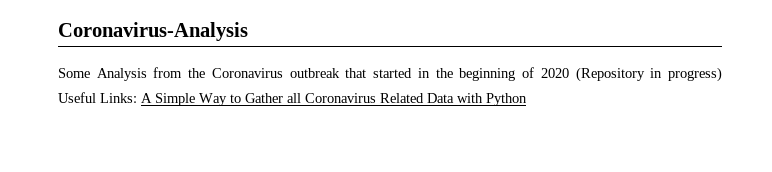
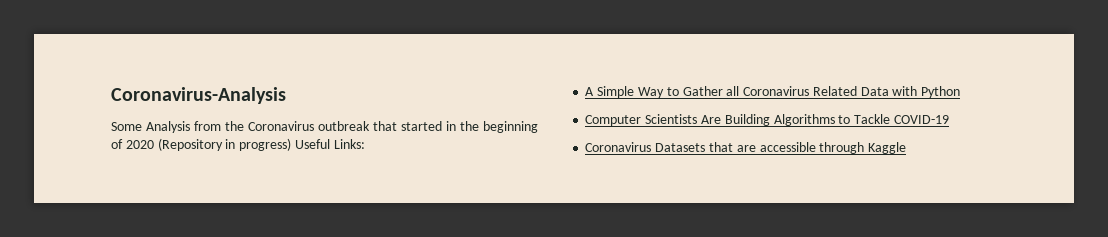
- Some Analysis from the Coronavirus outbreak that started in the beginning of 2020 (Repository in progress) Useful Links: A Simple Way to Gather all Coronavirus Related Data with Python
+ Some Analysis from the Coronavirus outbreak that started in the beginning of 2020 (Repository in progress) Useful Links:
+ A Simple Way to Gather all Coronavirus Related Data with Python
+ Computer Scientists Are Building Algorithms to Tackle COVID-19
+ Coronavirus Datasets that are accessible through Kaggle

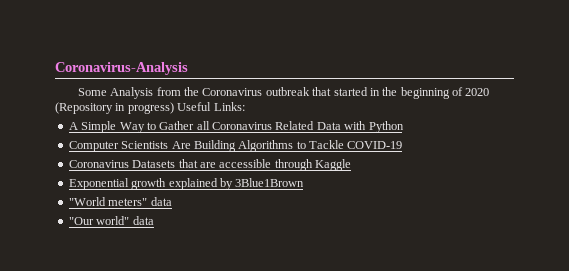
+ Exponential growth explained by 3Blue1Brown
+ "World meters" data
+ "Our world" data

